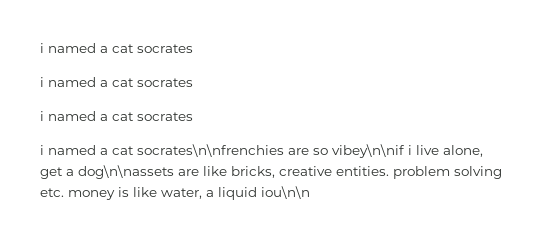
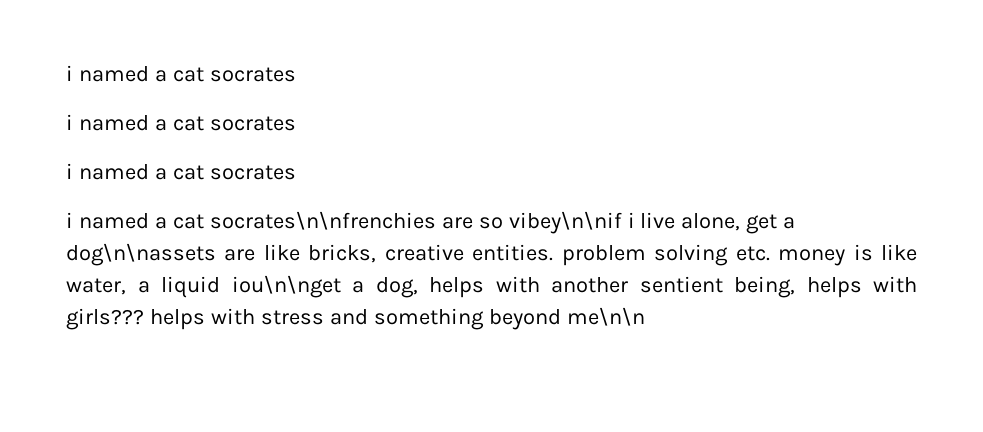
- i named a cat socrates\n\nfrenchies are so vibey\n\nif i live alone, get a dog\n\nassets are like bricks, creative entities. problem solving etc. money is like water, a liquid iou\n\n
+ i named a cat socrates\n\nfrenchies are so vibey\n\nif i live alone, get a dog\n\nassets are like bricks, creative entities. problem solving etc. money is like water, a liquid iou\n\nget a dog, helps with another sentient being, helps with girls??? helps with stress and something beyond me\n\n

